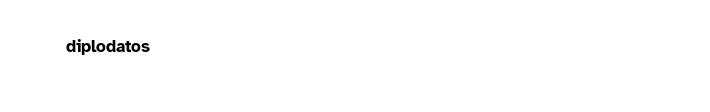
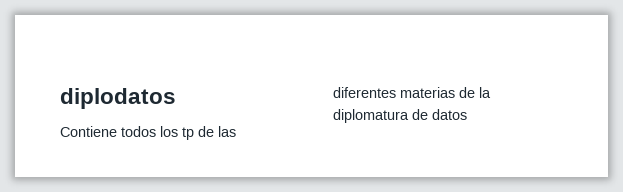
+ Contiene todos los tp de las diferentes materias de la diplomatura de datos

